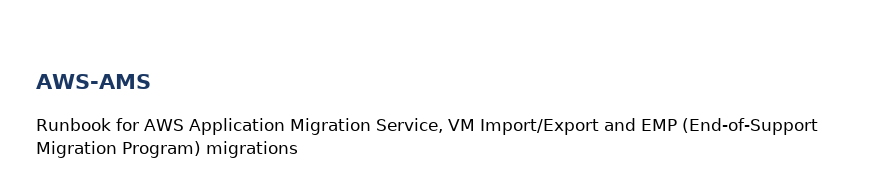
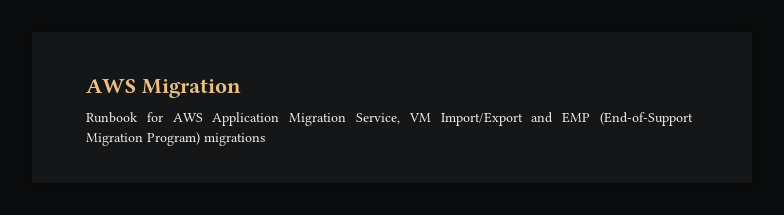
- AWS-AMS
+ AWS Migration

